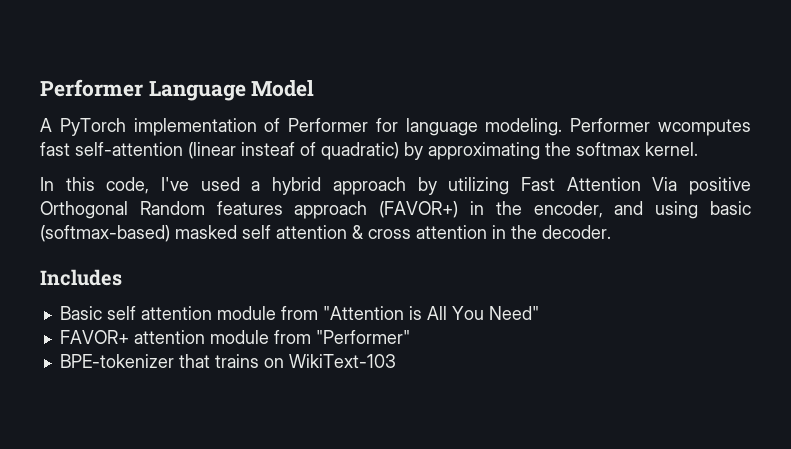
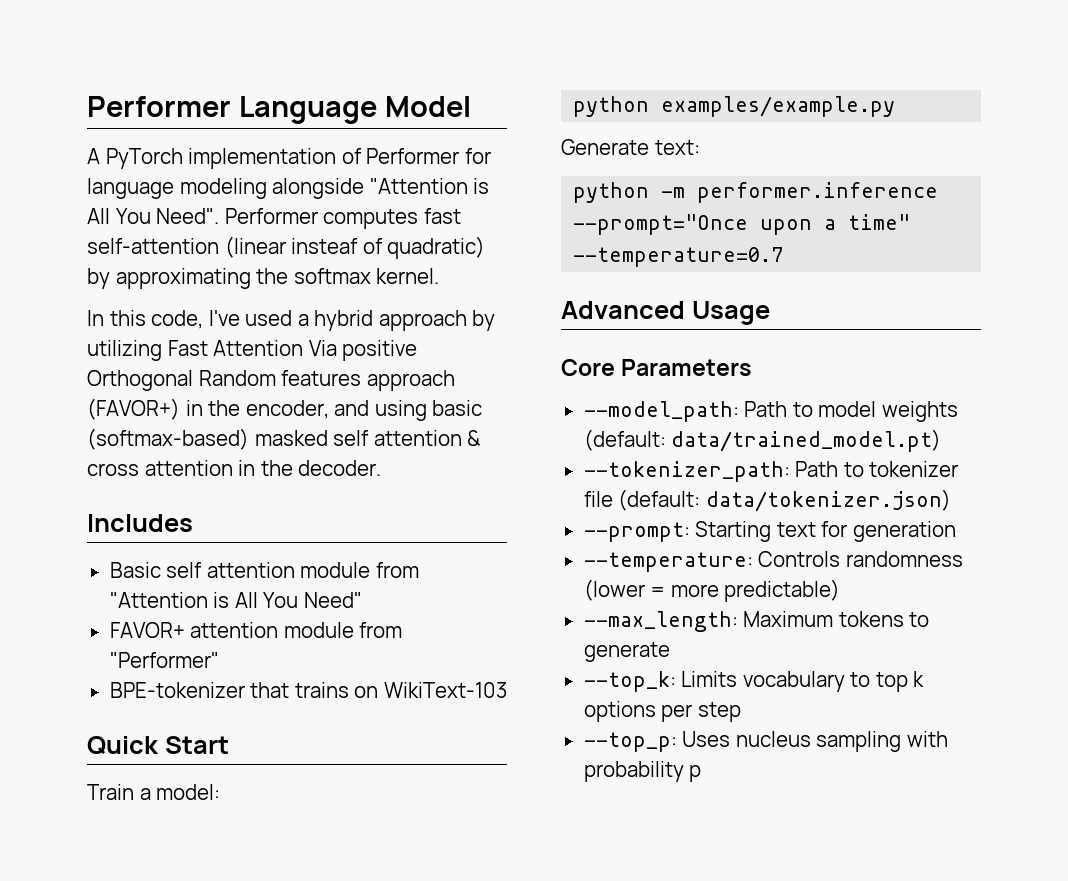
- A PyTorch implementation of Performer for language modeling. Performer wcomputes fast self-attention (linear insteaf of quadratic) by approximating the softmax kernel.
+ A PyTorch implementation of Performer for language modeling alongside "Attention is All You Need". Performer computes fast self-attention (linear insteaf of quadratic) by approximating the softmax kernel.
+ Quick Start
+ Train a model:
+ python examples/example.py
+ Generate text:
+ python -m performer.inference --prompt="Once upon a time" --temperature=0.7
+ Advanced Usage
+ Core Parameters
+ --model_path: Path to model weights (default: data/trained_model.pt)
+ --tokenizer_path: Path to tokenizer file (default: data/tokenizer.json)
+ --prompt: Starting text for generation
+ --temperature: Controls randomness (lower = more predictable)
+ --max_length: Maximum tokens to generate
+ --top_k: Limits vocabulary to top k options per step
+ --top_p: Uses nucleus sampling with probability p

